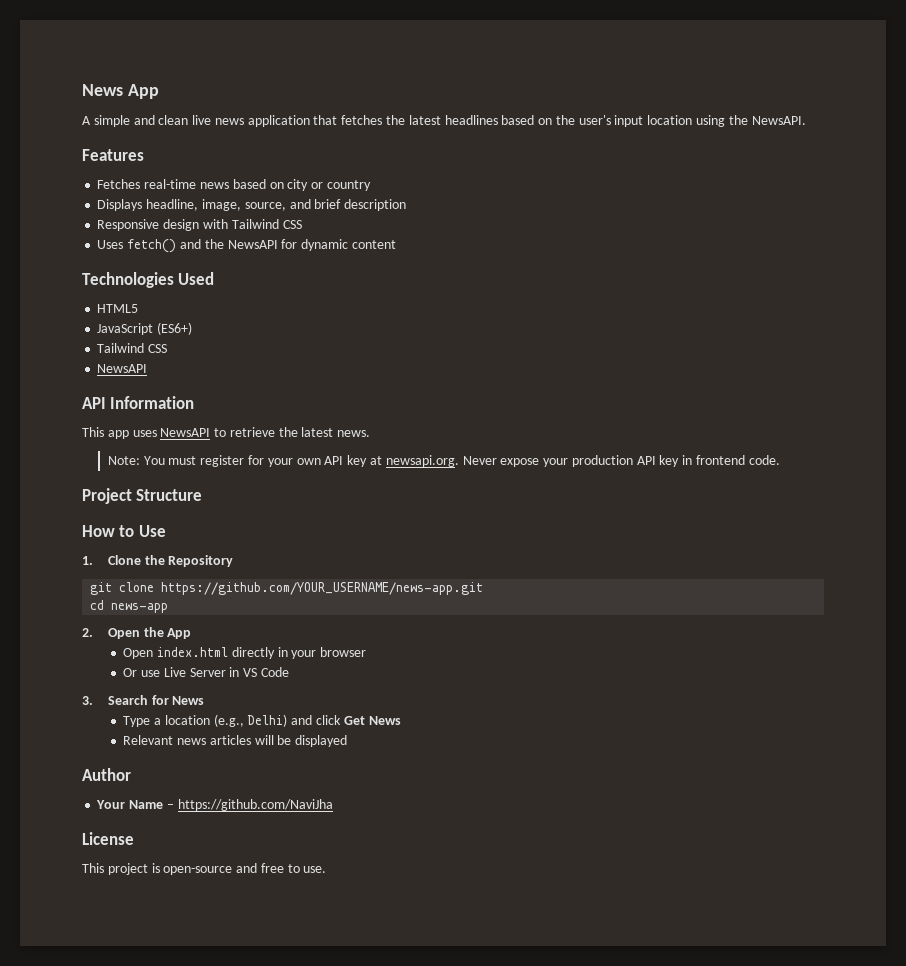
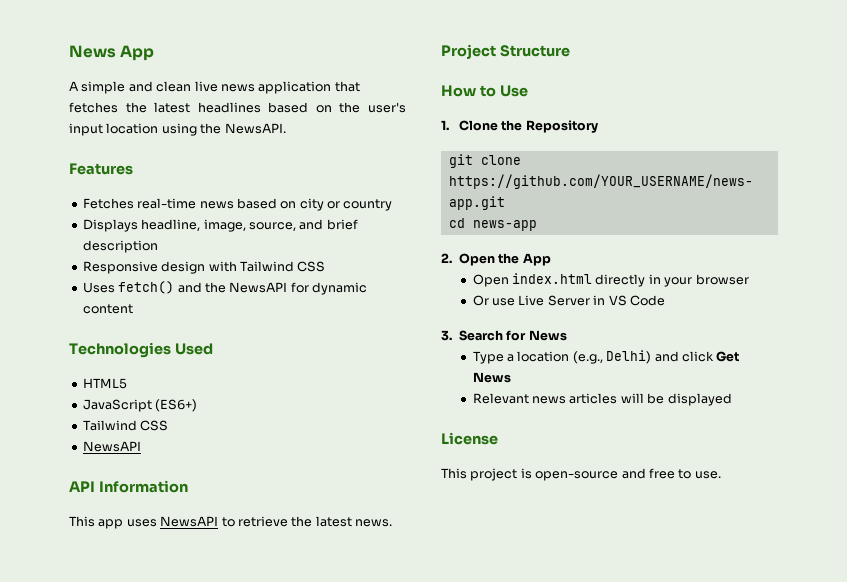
- Note: You must register for your own API key at newsapi.org. Never expose your production API key in frontend code.
- Author
- Your Name – https://github.com/NaviJha

